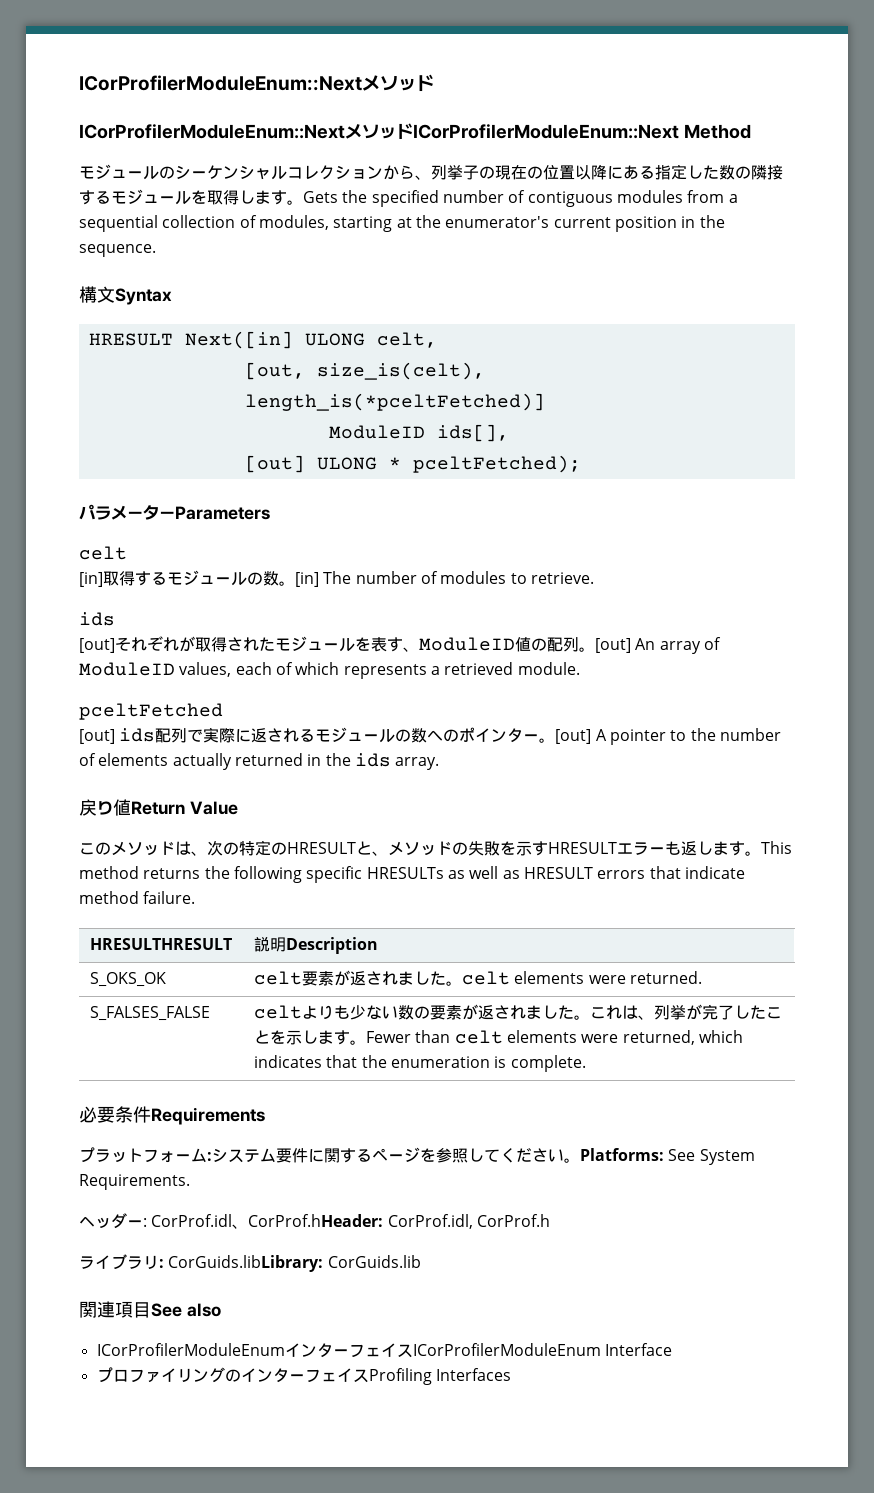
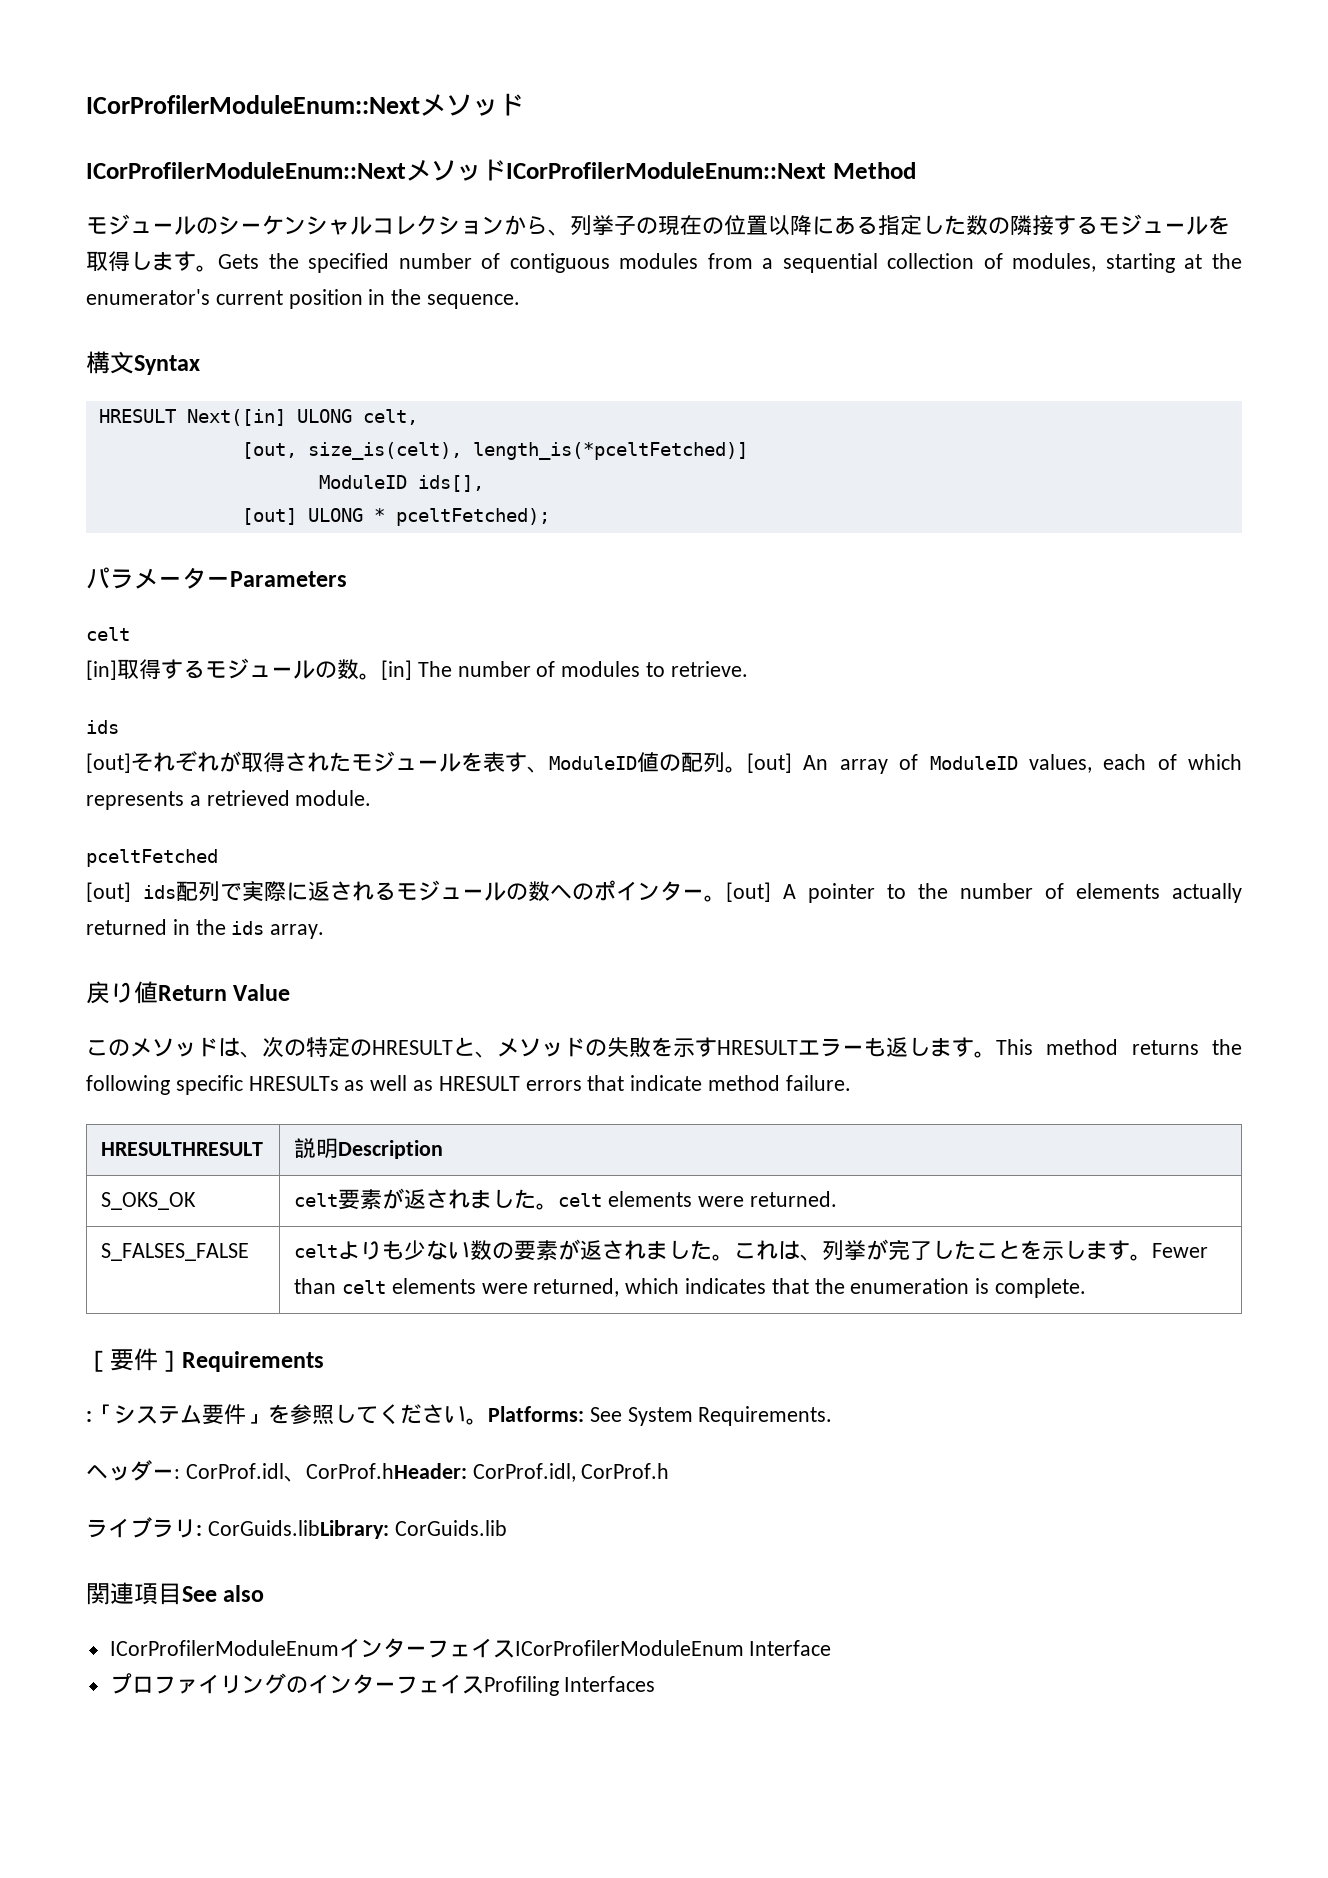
- 必要条件Requirements
+ ［要件］Requirements
- プラットフォーム:システム要件に関するページを参照してください。
+ :「システム要件」を参照してください。

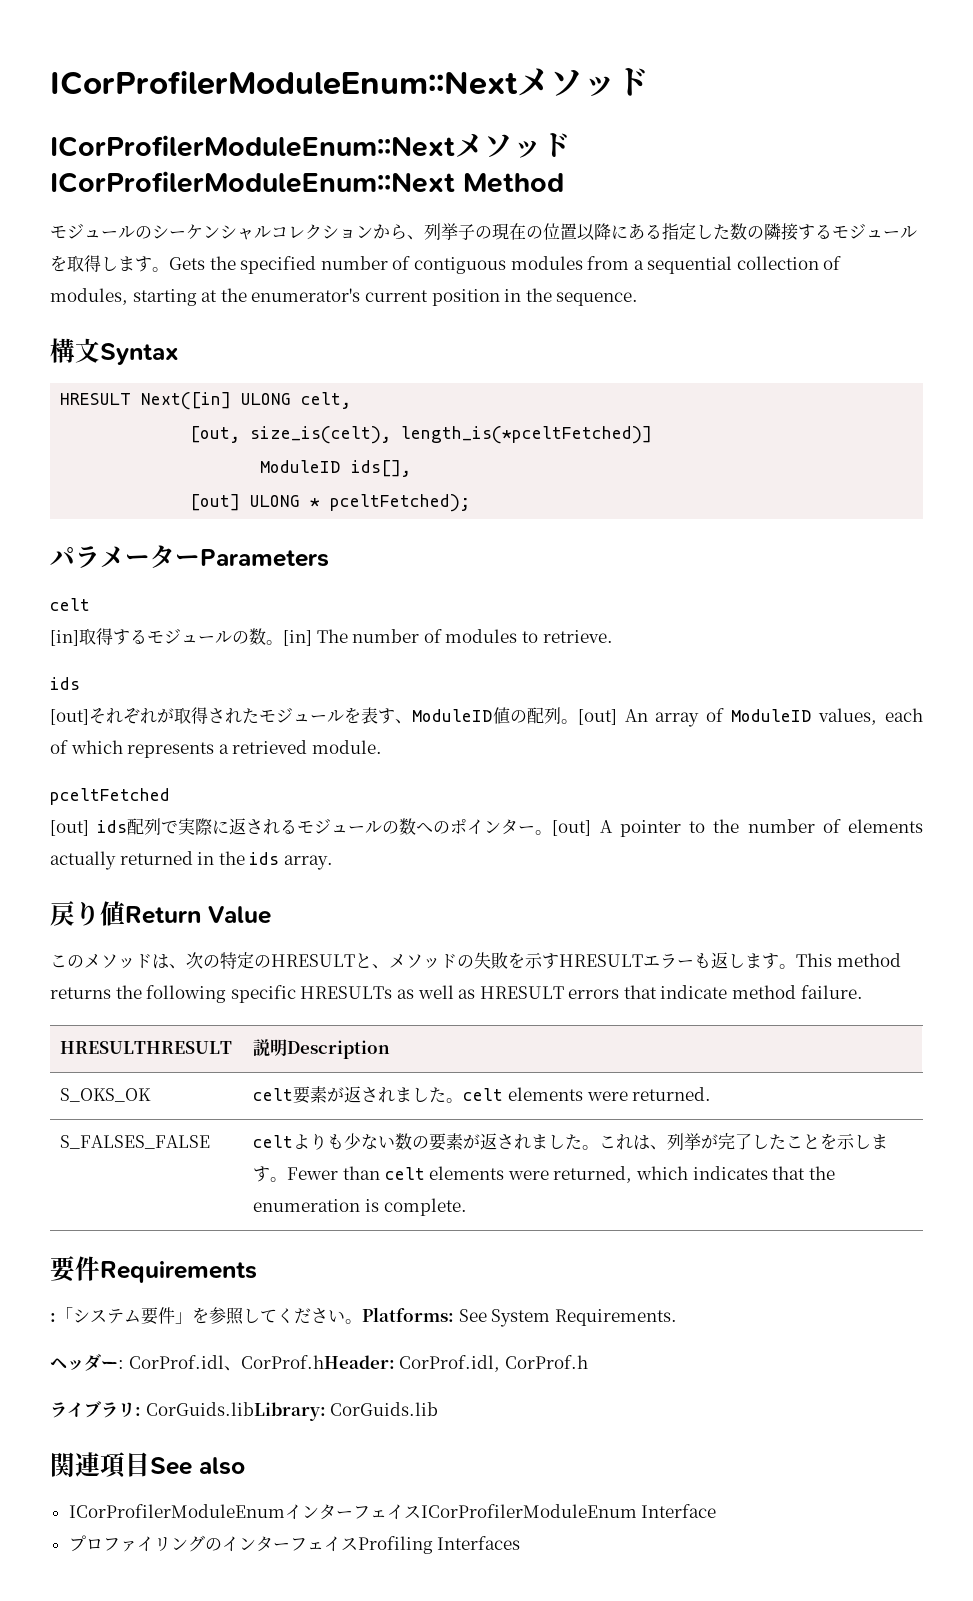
- ［要件］Requirements
+ 要件Requirements

